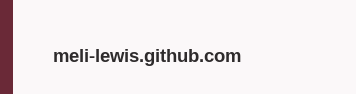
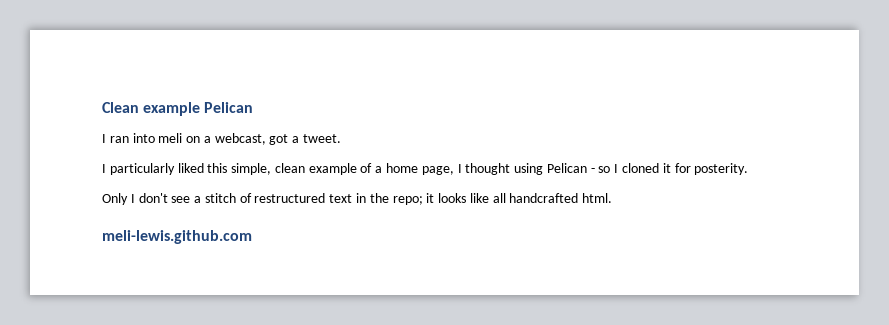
+ Clean example Pelican
+ I ran into meli on a webcast, got a tweet.
+ I particularly liked this simple, clean example of a home page, I thought using Pelican - so I cloned it for posterity.
+ Only I don't see a stitch of restructured text in the repo; it looks like all handcrafted html.

